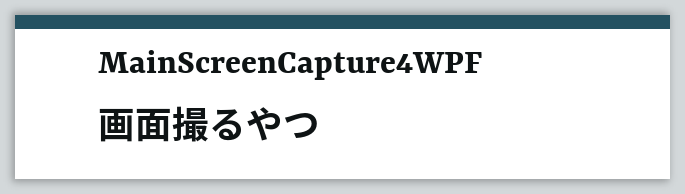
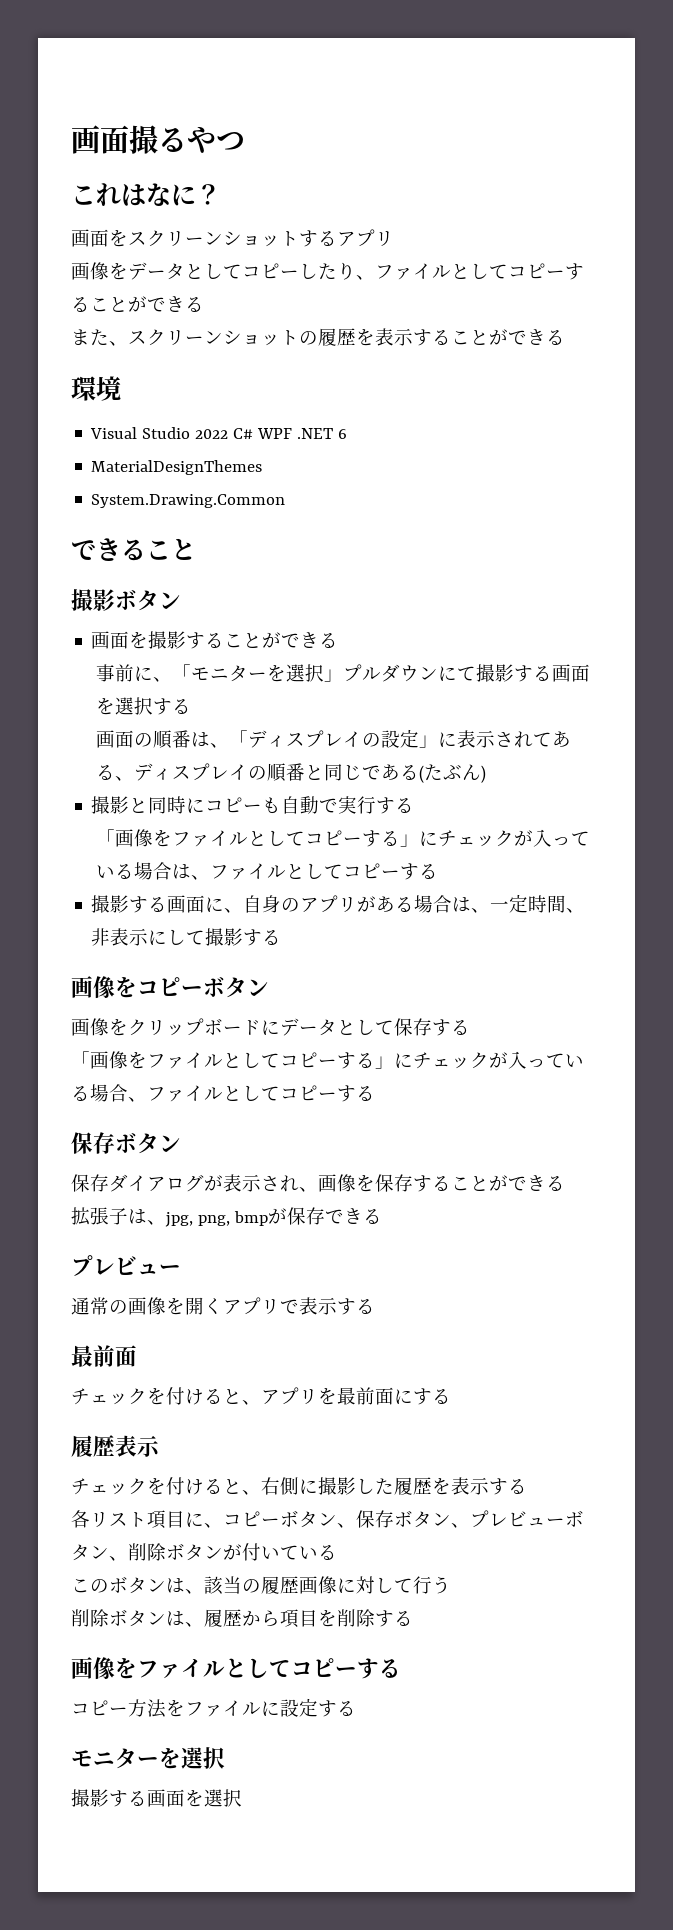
- MainScreenCapture4WPF
+ これはなに？
+ 画面をスクリーンショットするアプリ
+ 画像をデータとしてコピーしたり、ファイルとしてコピーすることができる
+ また、スクリーンショットの履歴を表示することができる
+ 環境
+ Visual Studio 2022 C# WPF .NET 6
+ MaterialDesignThemes
+ System.Drawing.Common
+ できること
+ 撮影ボタン
+ 画面を撮影することができる
+ 事前に、「モニターを選択」プルダウンにて撮影する画面を選択する
+ 画面の順番は、「ディスプレイの設定」に表示されてある、ディスプレイの順番と同じである(たぶん)
+ 撮影と同時にコピーも自動で実行する
+ 「画像をファイルとしてコピーする」にチェックが入っている場合は、ファイルとしてコピーする
+ 撮影する画面に、自身のアプリがある場合は、一定時間、非表示にして撮影する
+ 画像をコピーボタン
+ 画像をクリップボードにデータとして保存する
+ 「画像をファイルとしてコピーする」にチェックが入っている場合、ファイルとしてコピーする
+ 保存ボタン
+ 保存ダイアログが表示され、画像を保存することができる
+ 拡張子は、jpg, png, bmpが保存できる
+ プレビュー
+ 通常の画像を開くアプリで表示する
+ 最前面
+ チェックを付けると、アプリを最前面にする
+ 履歴表示
+ チェックを付けると、右側に撮影した履歴を表示する
+ 各リスト項目に、コピーボタン、保存ボタン、プレビューボタン、削除ボタンが付いている
+ このボタンは、該当の履歴画像に対して行う
+ 削除ボタンは、履歴から項目を削除する
+ 画像をファイルとしてコピーする
+ コピー方法をファイルに設定する
+ モニターを選択
+ 撮影する画面を選択

